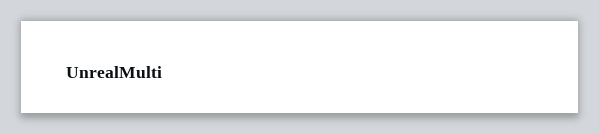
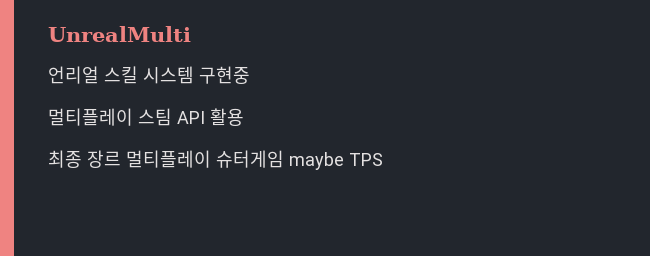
+ 언리얼 스킬 시스템 구현중
+ 멀티플레이 스팀 API 활용
+ 최종 장르 멀티플레이 슈터게임 maybe TPS

